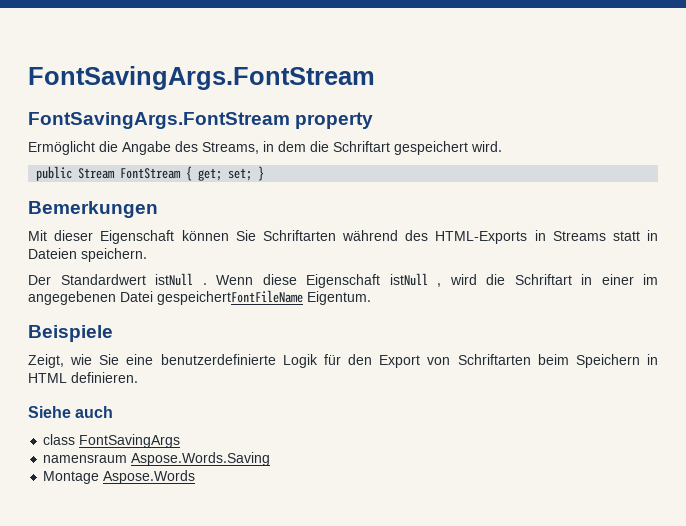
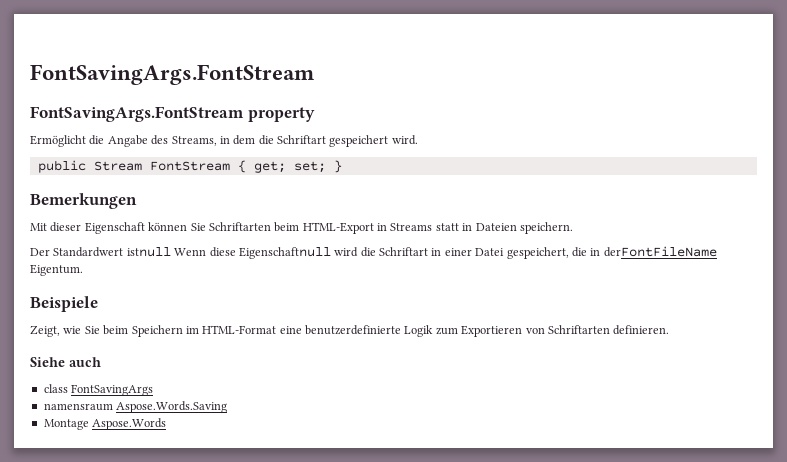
- Mit dieser Eigenschaft können Sie Schriftarten während des HTML-Exports in Streams statt in Dateien speichern.
+ Mit dieser Eigenschaft können Sie Schriftarten beim HTML-Export in Streams statt in Dateien speichern.
- Der Standardwert istNull . Wenn diese Eigenschaft istNull , wird die Schriftart in einer im angegebenen Datei gespeichertFontFileName Eigentum.
+ Der Standardwert istnull Wenn diese Eigenschaftnull wird die Schriftart in einer Datei gespeichert, die in derFontFileName Eigentum.
- Zeigt, wie Sie eine benutzerdefinierte Logik für den Export von Schriftarten beim Speichern in HTML definieren.
+ Zeigt, wie Sie beim Speichern im HTML-Format eine benutzerdefinierte Logik zum Exportieren von Schriftarten definieren.

